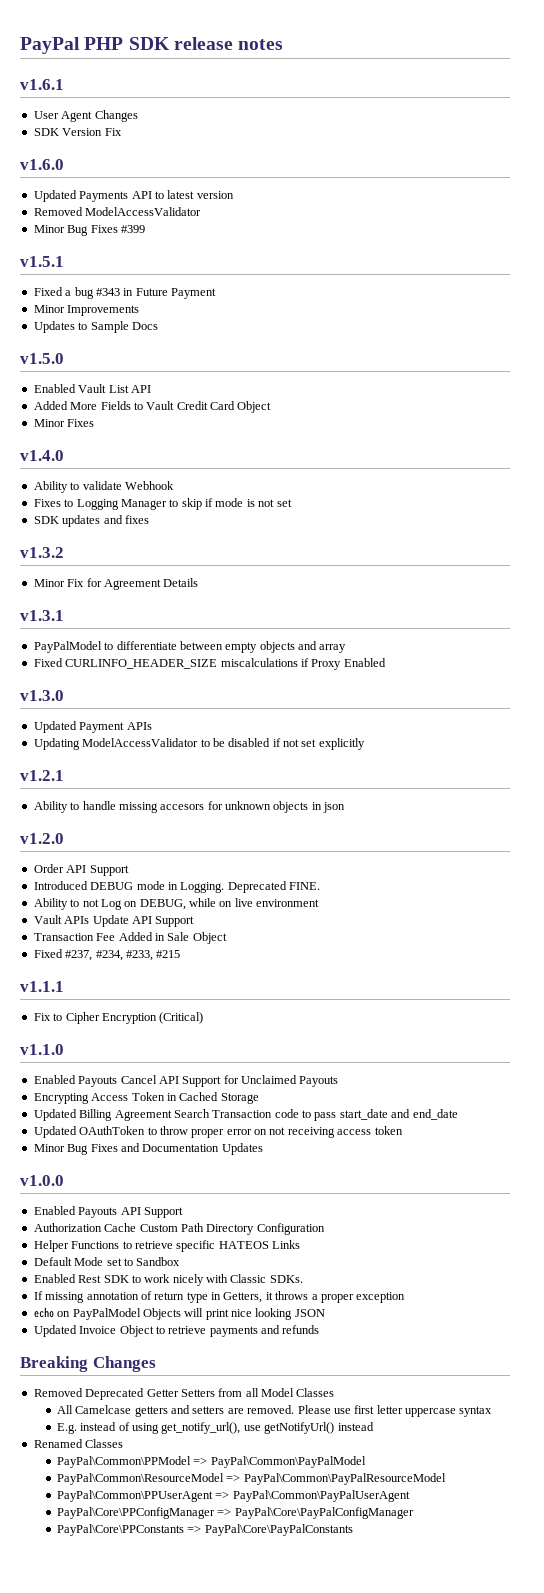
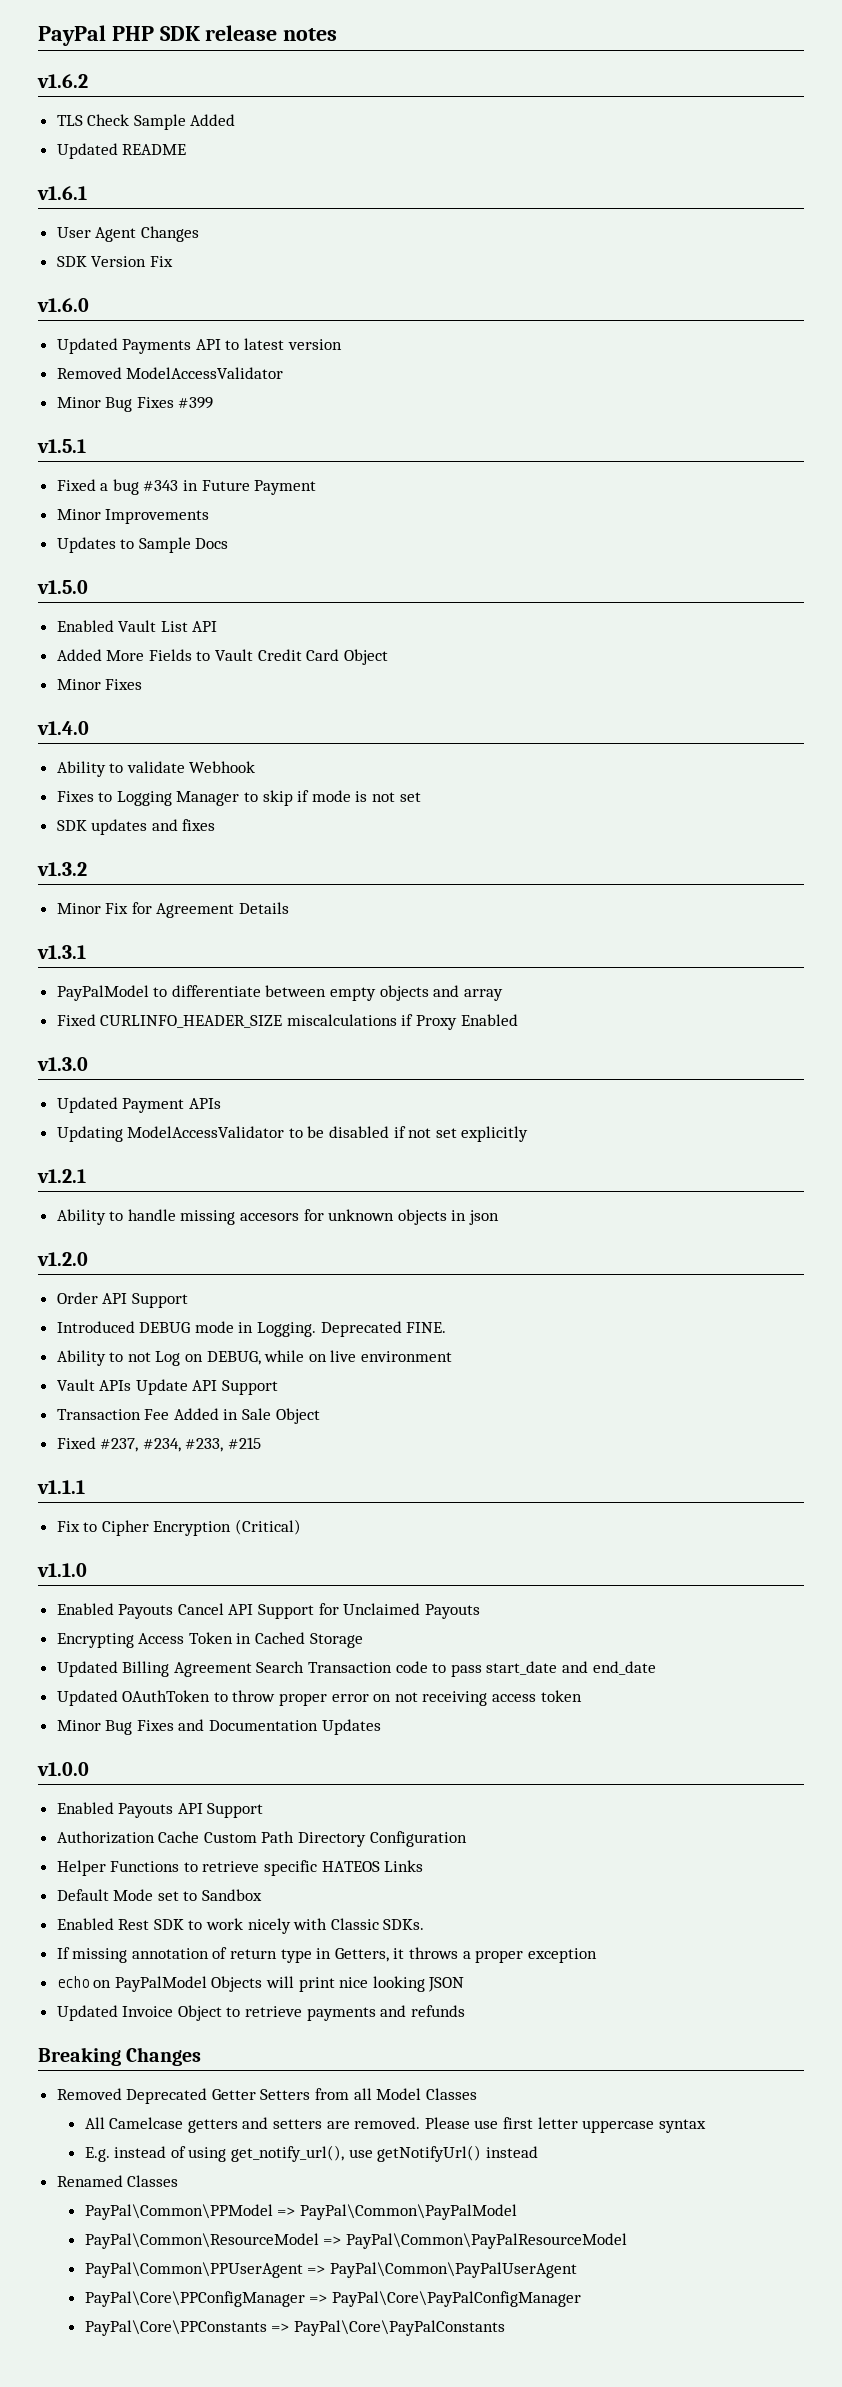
+ v1.6.2
+ TLS Check Sample Added
+ Updated README

